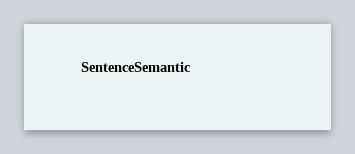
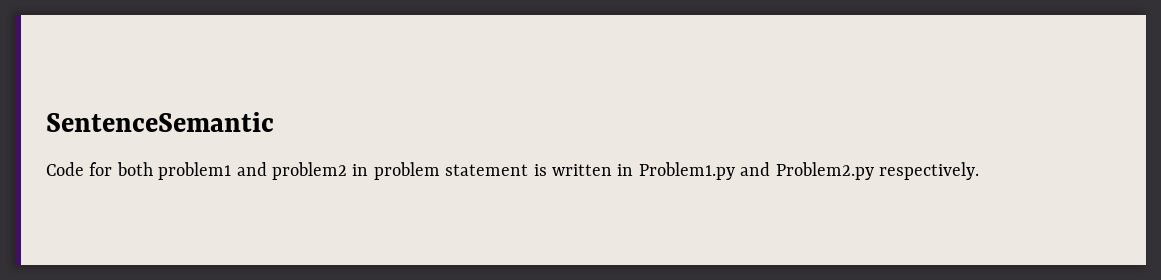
+ Code for both problem1 and problem2 in problem statement is written in Problem1.py and Problem2.py respectively.

